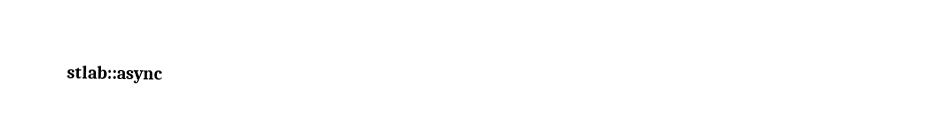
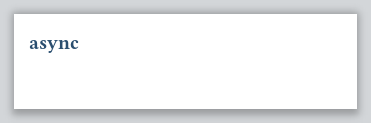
- stlab::async
+ async

